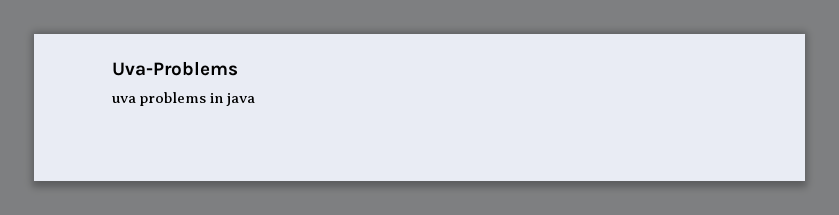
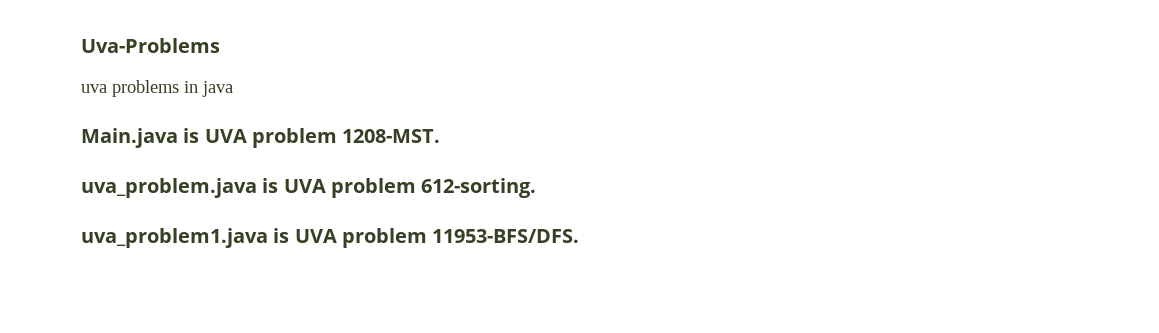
+ Main.java is UVA problem 1208-MST.
+ uva_problem.java is UVA problem 612-sorting.
+ uva_problem1.java is UVA problem 11953-BFS/DFS.

